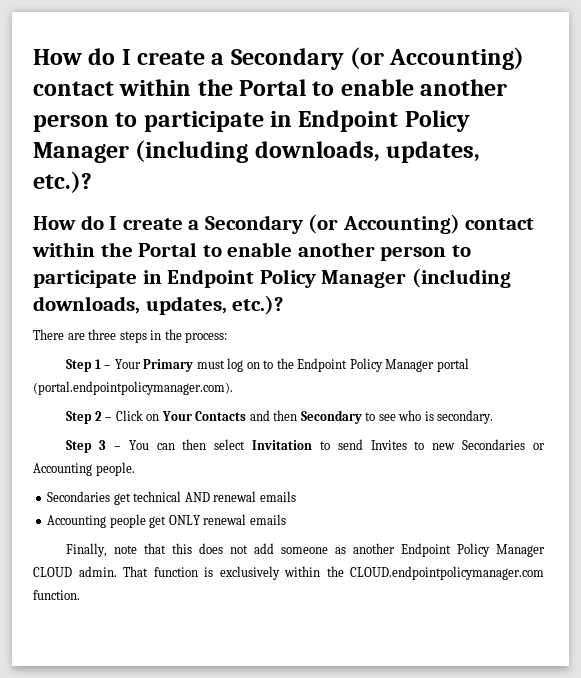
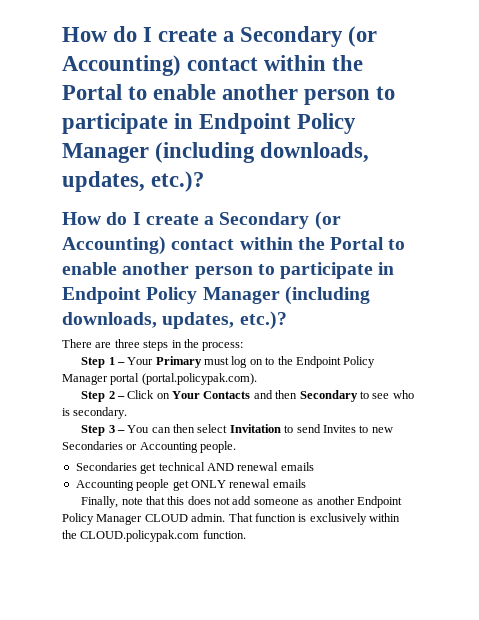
- Step 1 – Your Primary must log on to the Endpoint Policy Manager portal (portal.endpointpolicymanager.com).
+ Step 1 – Your Primary must log on to the Endpoint Policy Manager portal (portal.policypak.com).
- That function is exclusively within the CLOUD.endpointpolicymanager.com function.
+ That function is exclusively within the CLOUD.policypak.com function.

